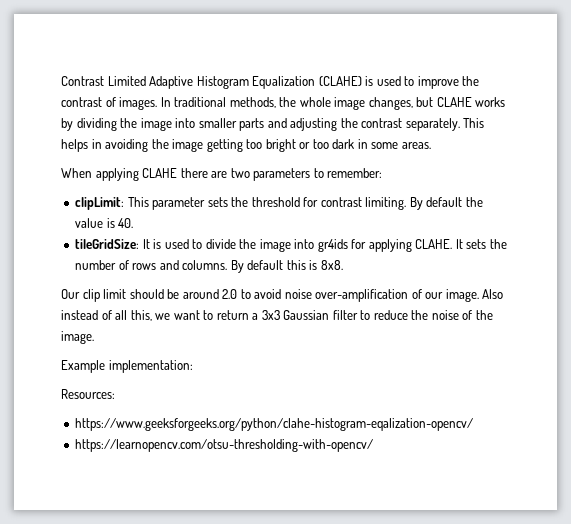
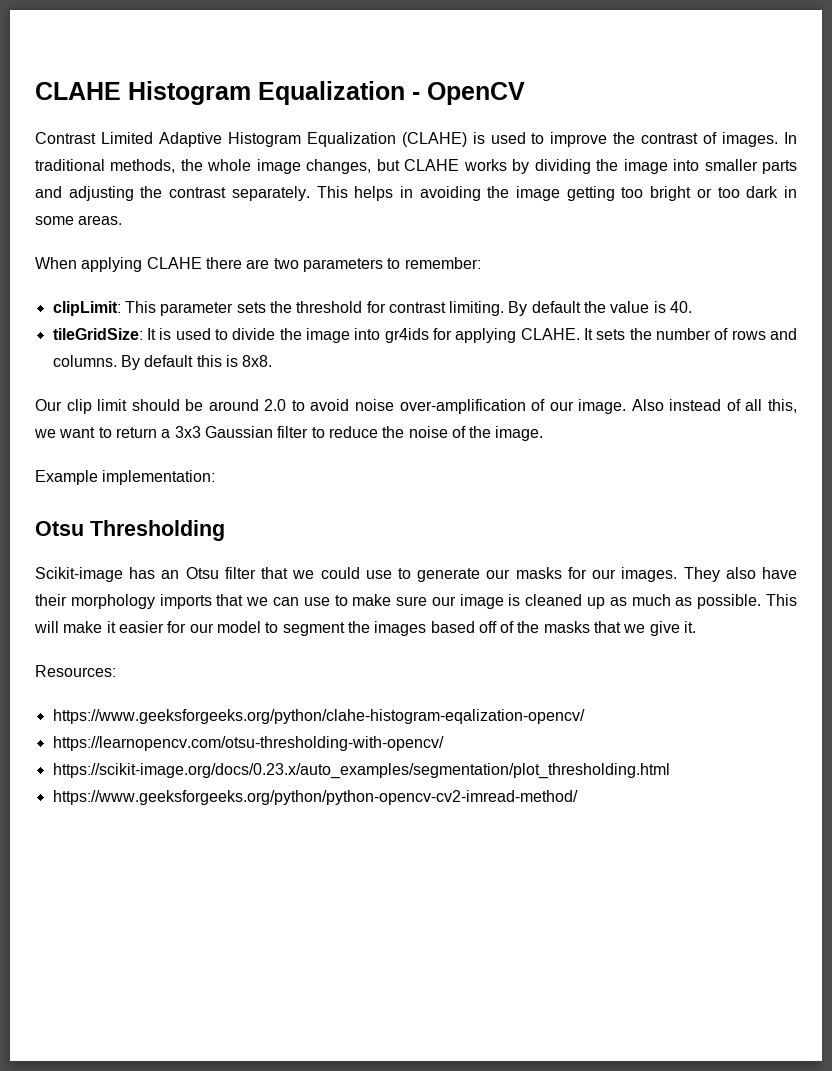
+ CLAHE Histogram Equalization - OpenCV
+ Otsu Thresholding
+ Scikit-image has an Otsu filter that we could use to generate our masks for our images. They also have their morphology imports that we can use to make sure our image is cleaned up as much as possible. This will make it easier for our model to segment the images based off of the masks that we give it.
+ https://scikit-image.org/docs/0.23.x/auto_examples/segmentation/plot_thresholding.html
+ https://www.geeksforgeeks.org/python/python-opencv-cv2-imread-method/

